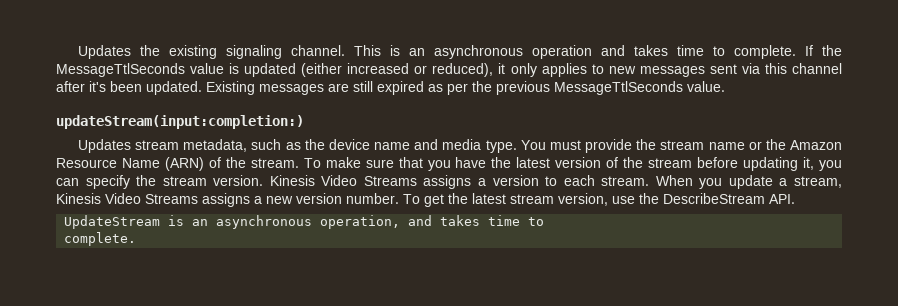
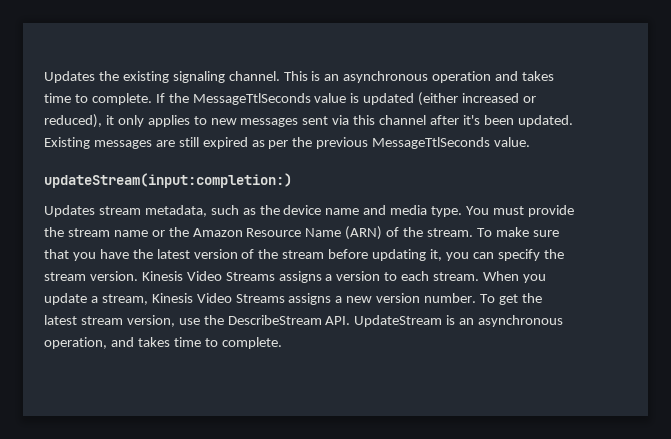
- To get the latest stream version, use the DescribeStream API.
- UpdateStream is an asynchronous operation, and takes time to
- complete.
+ To get the latest stream version, use the DescribeStream API. UpdateStream is an asynchronous operation, and takes time to complete.

